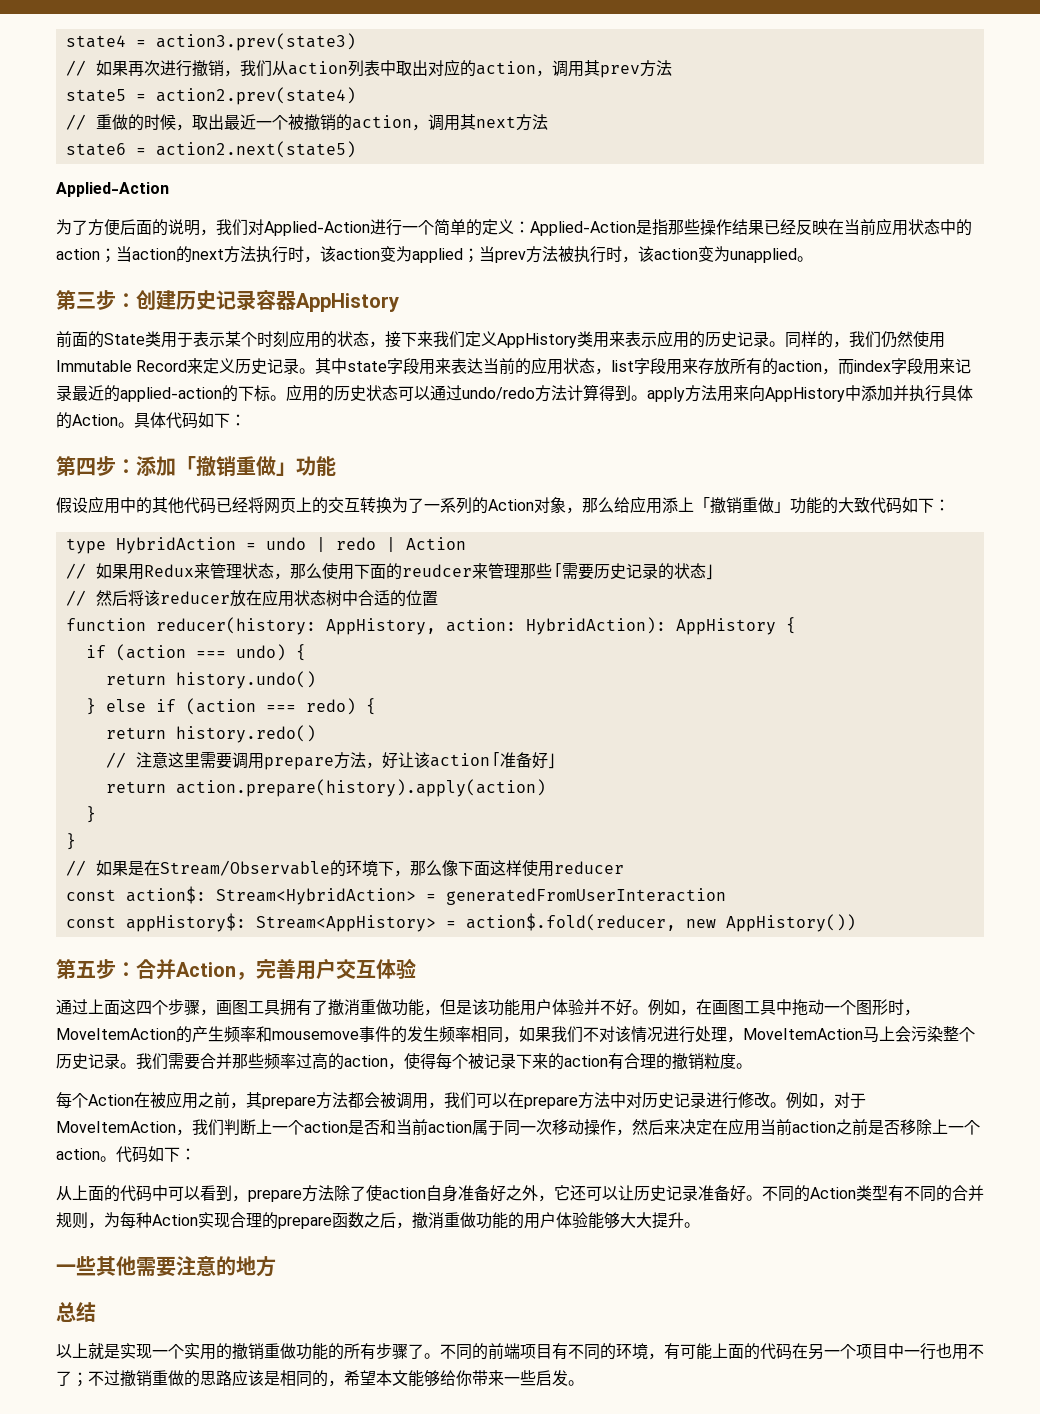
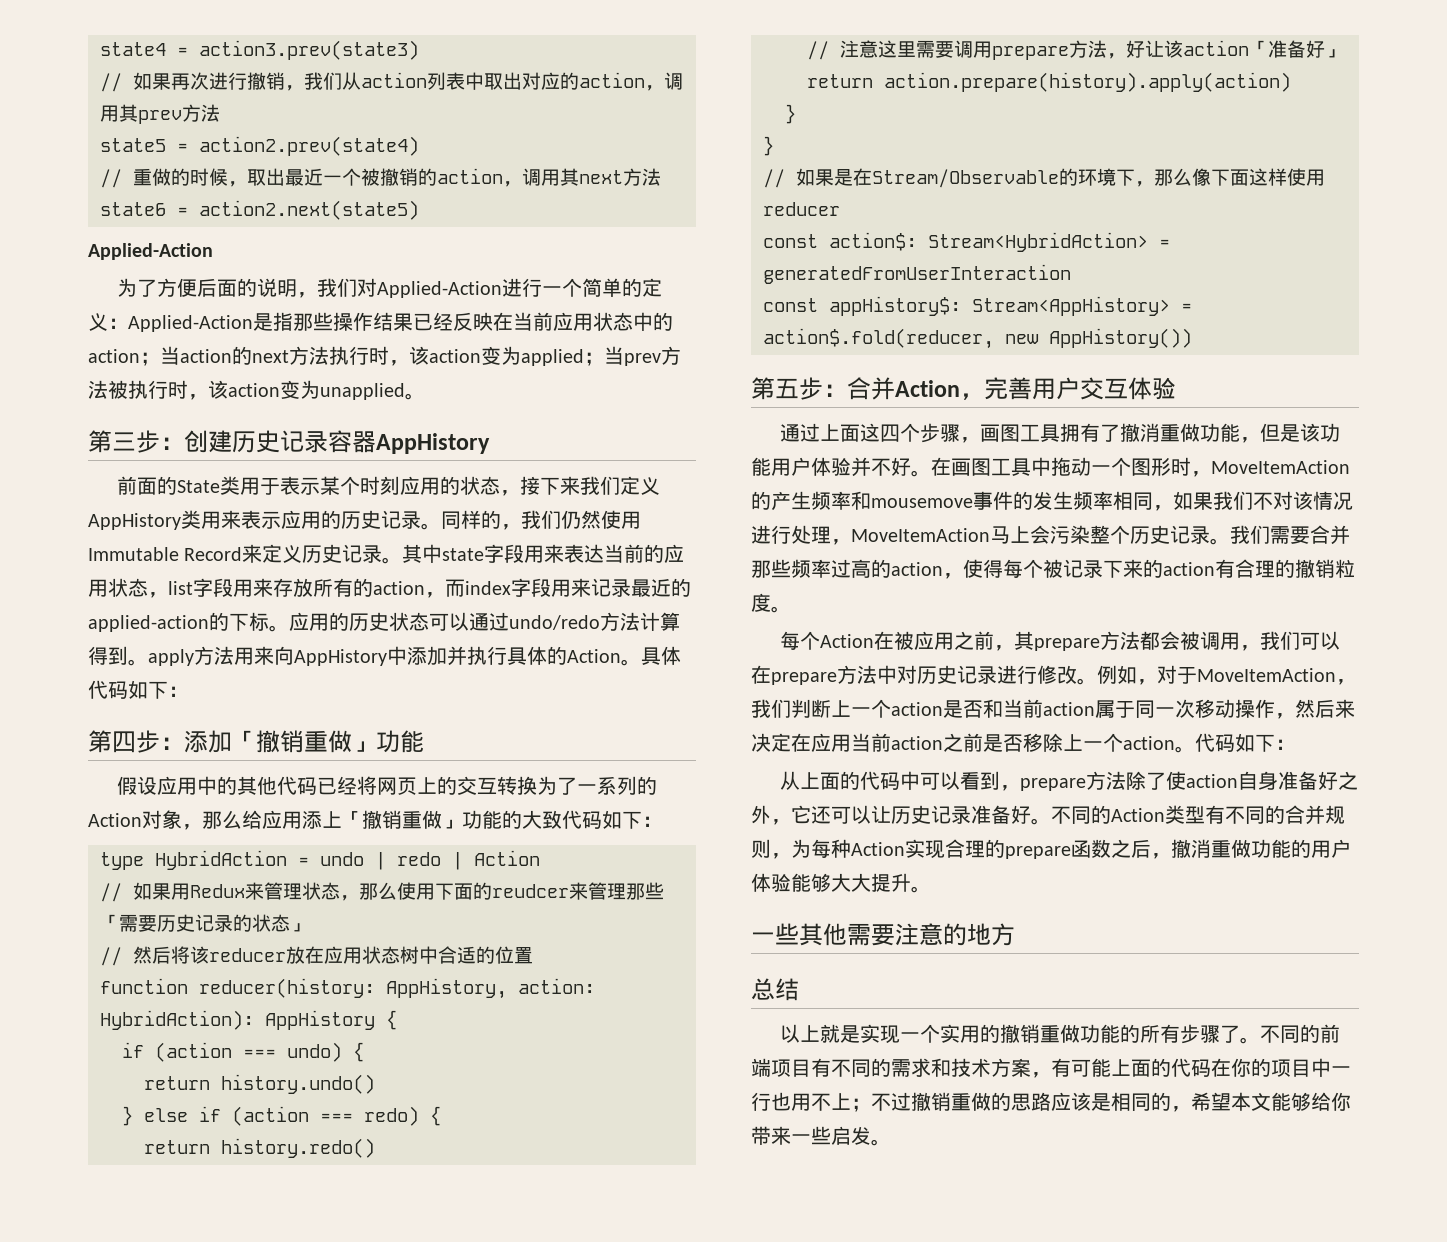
- 例如，在画图工具中拖动一个图形时，MoveItemAction的产生频率和mousemove事件的发生频率相同，如果我们不对该情况进行处理，MoveItemAction马上会污染整个历史记录。
+ 在画图工具中拖动一个图形时，MoveItemAction的产生频率和mousemove事件的发生频率相同，如果我们不对该情况进行处理，MoveItemAction马上会污染整个历史记录。
- 不同的前端项目有不同的环境，有可能上面的代码在另一个项目中一行也用不了；不过撤销重做的思路应该是相同的，希望本文能够给你带来一些启发。
+ 不同的前端项目有不同的需求和技术方案，有可能上面的代码在你的项目中一行也用不上；不过撤销重做的思路应该是相同的，希望本文能够给你带来一些启发。

